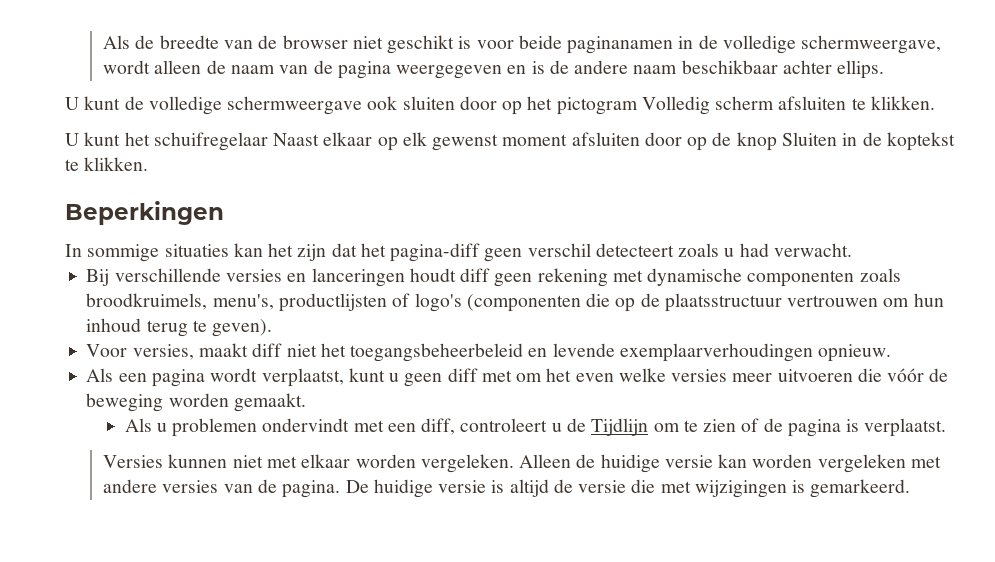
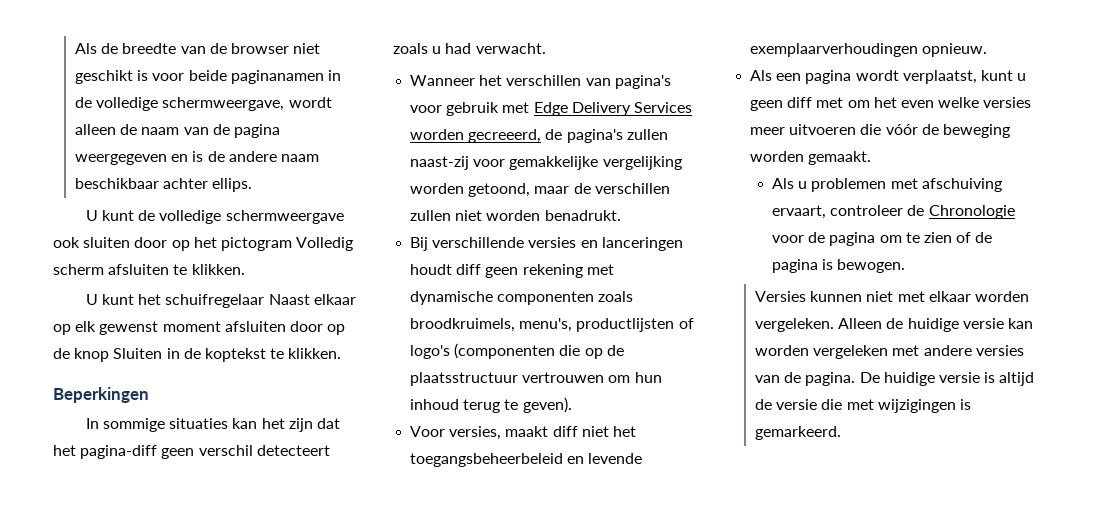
+ Wanneer het verschillen van pagina's voor gebruik met Edge Delivery Services worden gecreeerd, de pagina's zullen naast-zij voor gemakkelijke vergelijking worden getoond, maar de verschillen zullen niet worden benadrukt.
- Als u problemen ondervindt met een diff, controleert u de Tijdlijn om te zien of de pagina is verplaatst.
+ Als u problemen met afschuiving ervaart, controleer de Chronologie voor de pagina om te zien of de pagina is bewogen.

